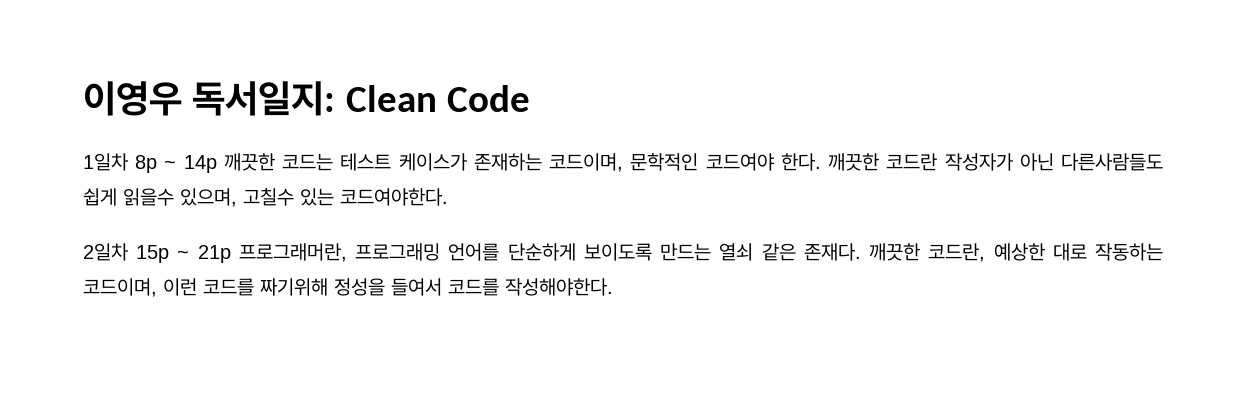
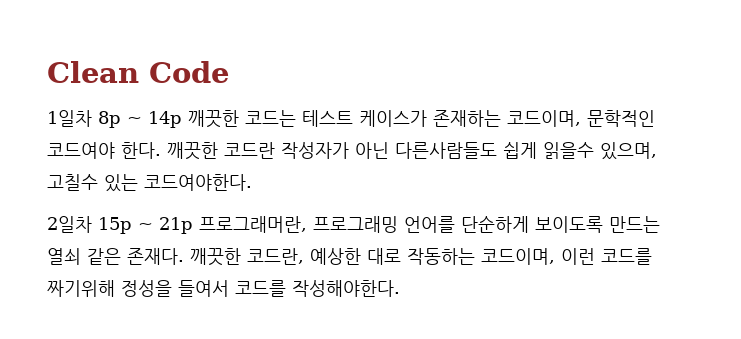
- 이영우 독서일지: Clean Code
+ Clean Code

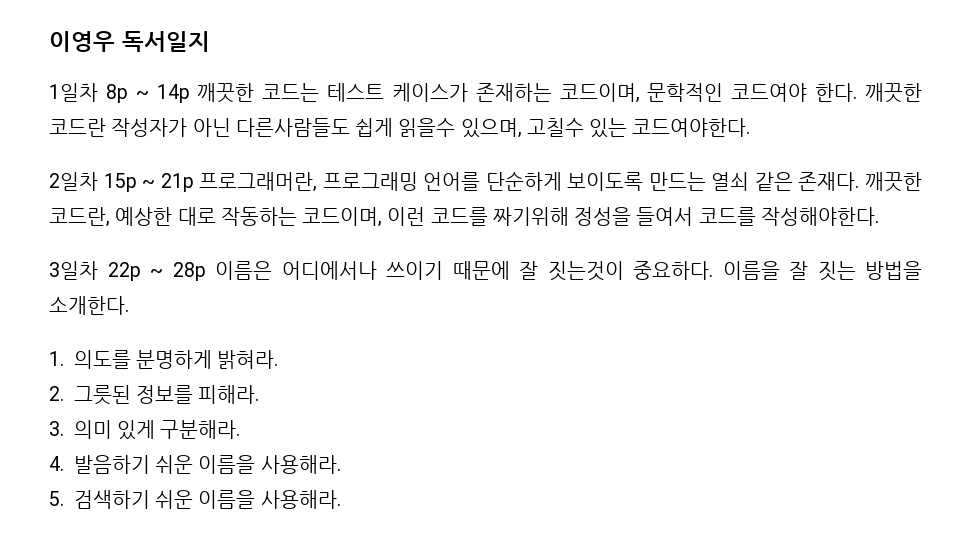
- Clean Code
+ 이영우 독서일지
+ 3일차 22p ~ 28p 이름은 어디에서나 쓰이기 때문에 잘 짓는것이 중요하다. 이름을 잘 짓는 방법을 소개한다.
+ 1. 의도를 분명하게 밝혀라.
+ 2. 그릇된 정보를 피해라.
+ 3. 의미 있게 구분해라.
+ 4. 발음하기 쉬운 이름을 사용해라.
+ 5. 검색하기 쉬운 이름을 사용해라.

